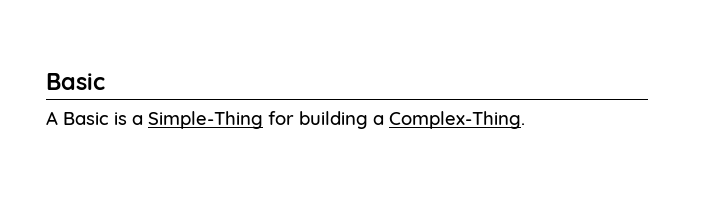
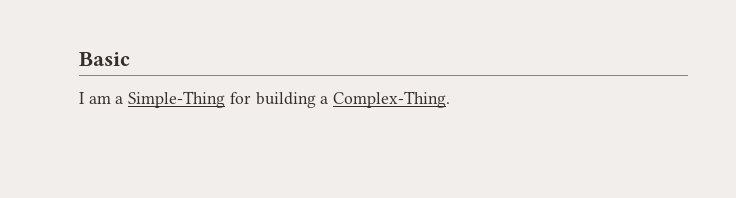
- A Basic is a Simple-Thing for building a Complex-Thing.
+ I am a Simple-Thing for building a Complex-Thing.

